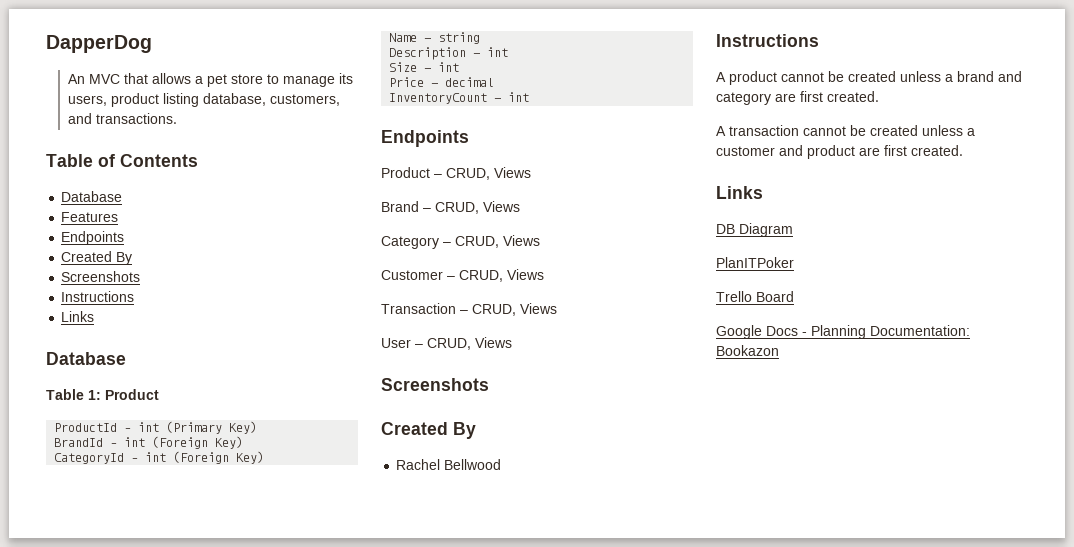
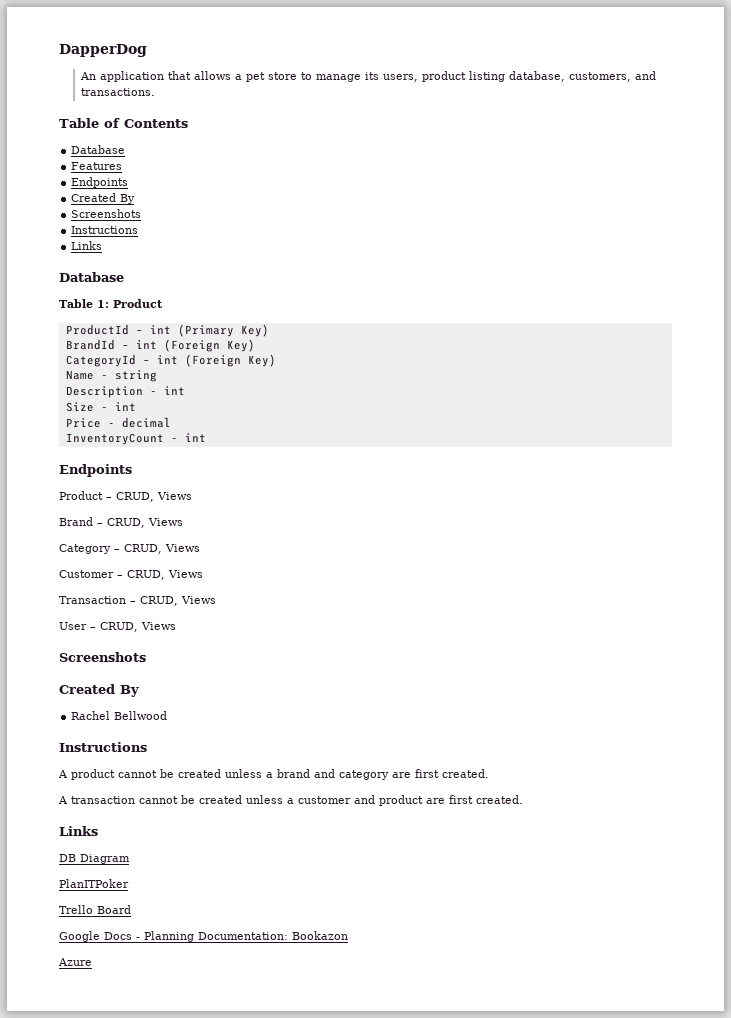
- An MVC that allows a pet store to manage its users, product listing database, customers, and transactions.
+ An application that allows a pet store to manage its users, product listing database, customers, and transactions.
+ Azure

